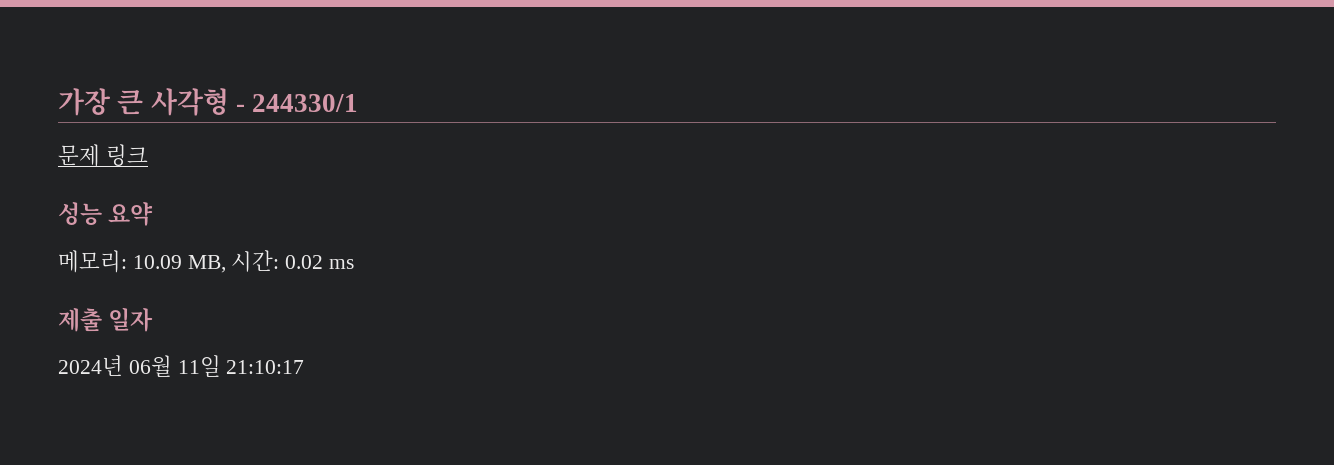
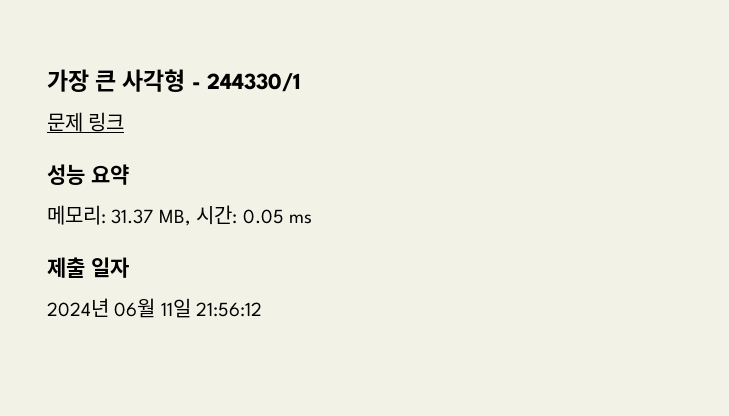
- 메모리: 10.09 MB, 시간: 0.02 ms
+ 메모리: 31.37 MB, 시간: 0.05 ms
- 2024년 06월 11일 21:10:17
+ 2024년 06월 11일 21:56:12

